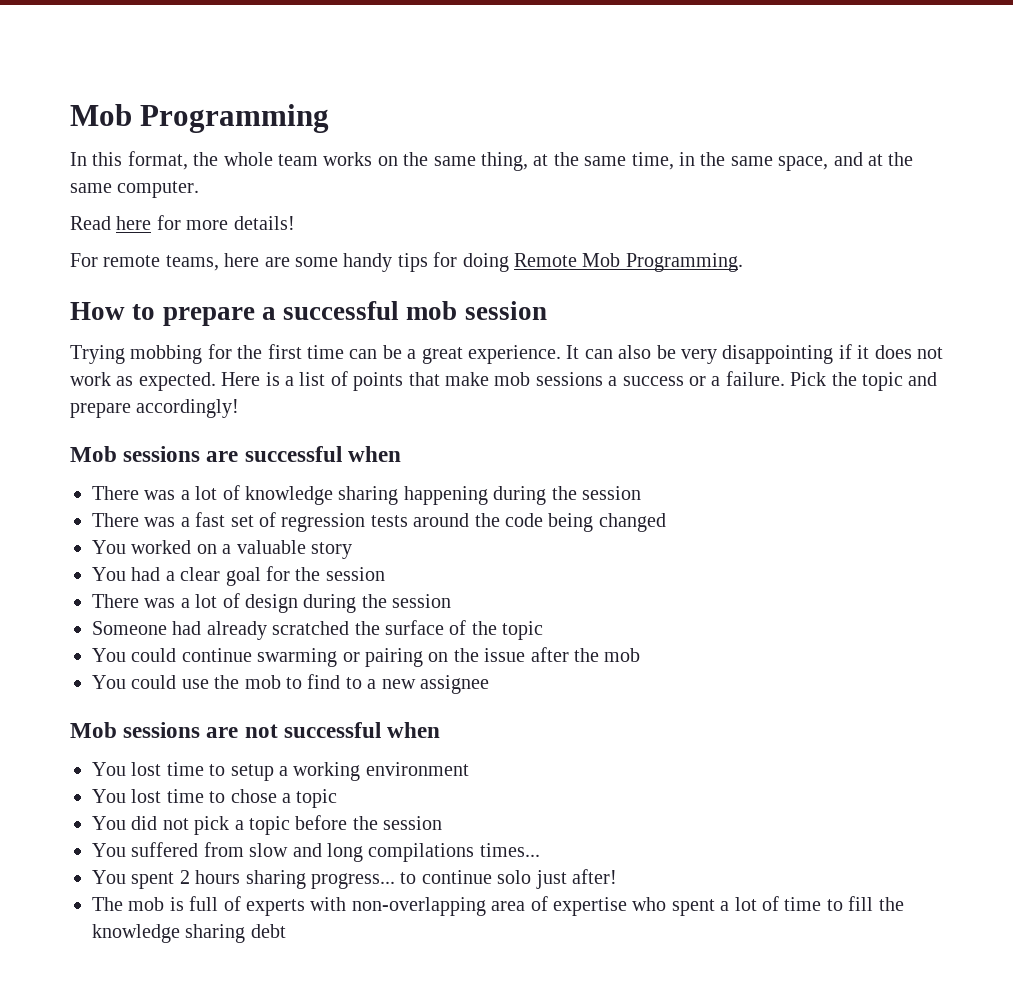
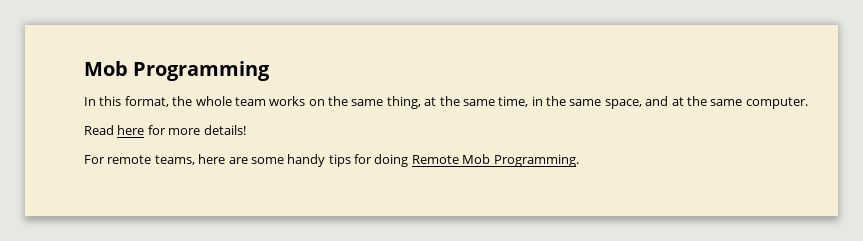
- How to prepare a successful mob session
- Trying mobbing for the first time can be a great experience. It can also be very disappointing if it does not work as expected. Here is a list of points that make mob sessions a success or a failure. Pick the topic and prepare accordingly!
- Mob sessions are successful when
- There was a lot of knowledge sharing happening during the session
- There was a fast set of regression tests around the code being changed
- You worked on a valuable story
- You had a clear goal for the session
- There was a lot of design during the session
- Someone had already scratched the surface of the topic
- You could continue swarming or pairing on the issue after the mob
- You could use the mob to find to a new assignee
- Mob sessions are not successful when
- You lost time to setup a working environment
- You lost time to chose a topic
- You did not pick a topic before the session
- You suffered from slow and long compilations times...
- You spent 2 hours sharing progress... to continue solo just after!
- The mob is full of experts with non-overlapping area of expertise who spent a lot of time to fill the knowledge sharing debt

